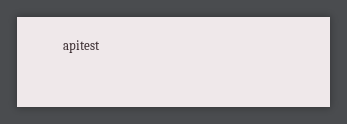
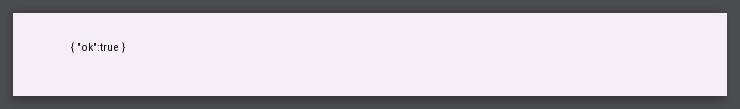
- apitest
+ { "ok":true }

